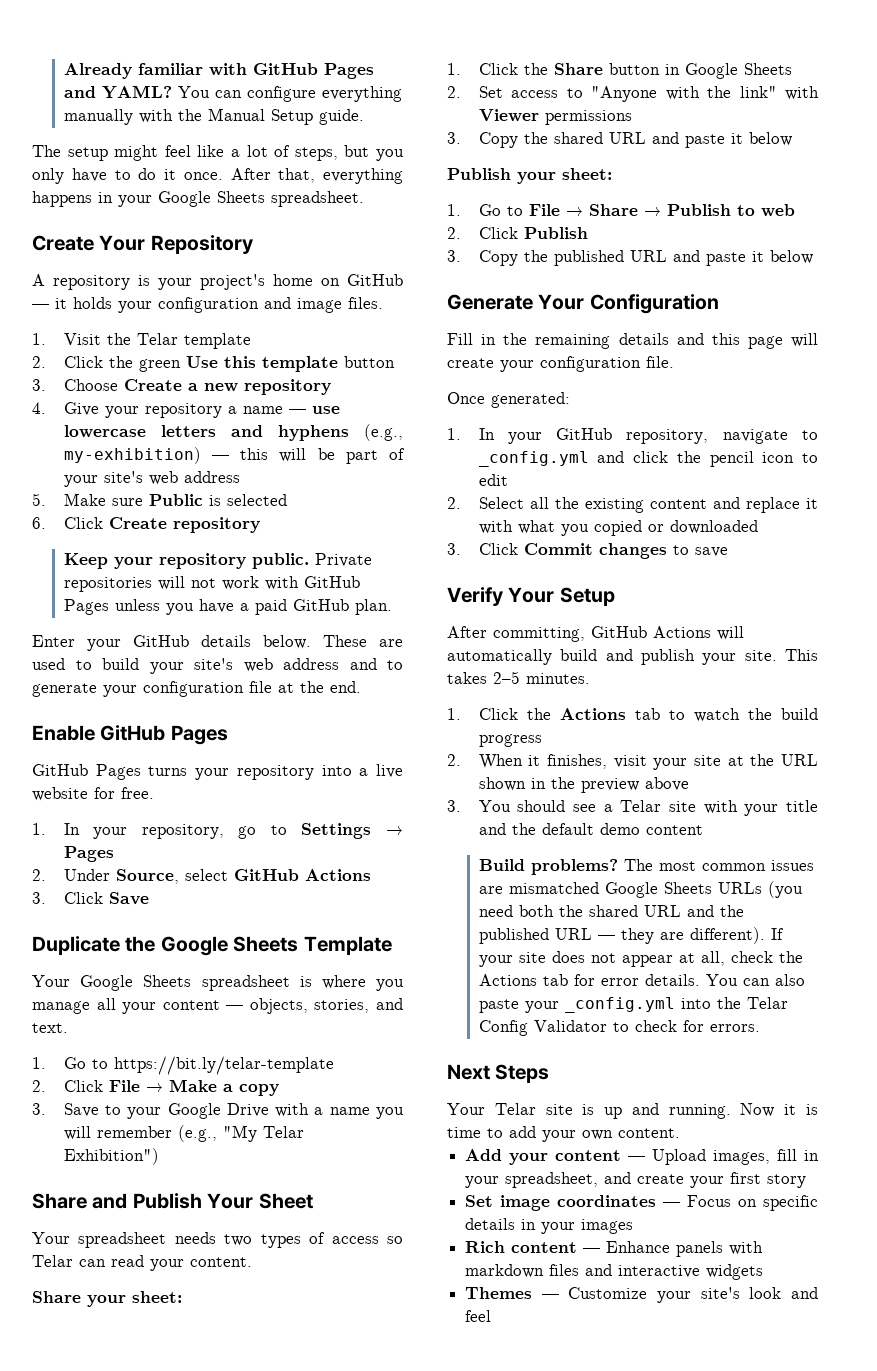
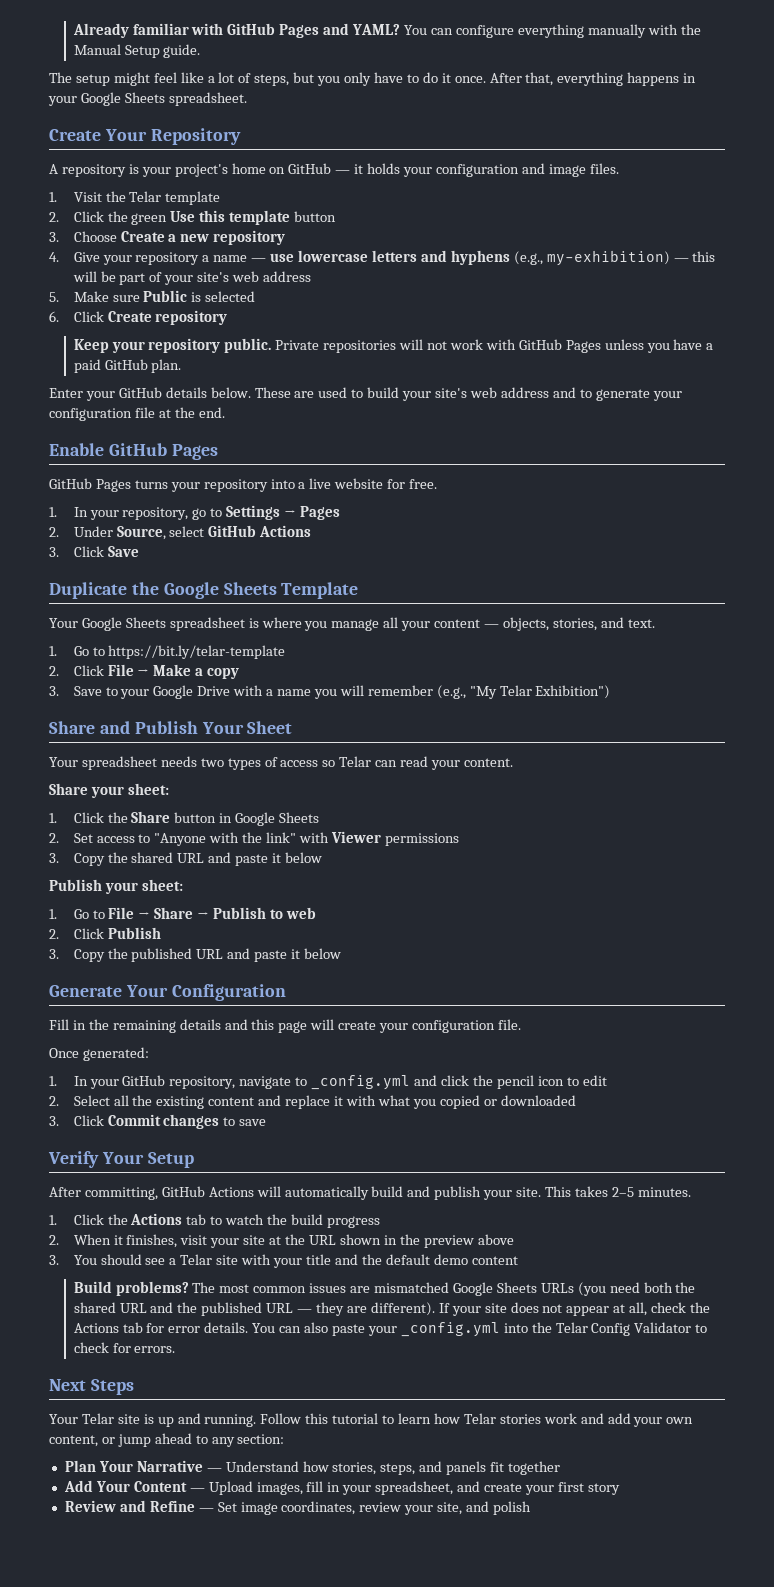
- Now it is time to add your own content.
+ Follow this tutorial to learn how Telar stories work and add your own content, or jump ahead to any section:
+ Plan Your Narrative — Understand how stories, steps, and panels fit together
- Add your content — Upload images, fill in your spreadsheet, and create your first story
+ Add Your Content — Upload images, fill in your spreadsheet, and create your first story
- Set image coordinates — Focus on specific details in your images
- Rich content — Enhance panels with markdown files and interactive widgets
- Themes — Customize your site's look and feel
+ Review and Refine — Set image coordinates, review your site, and polish

